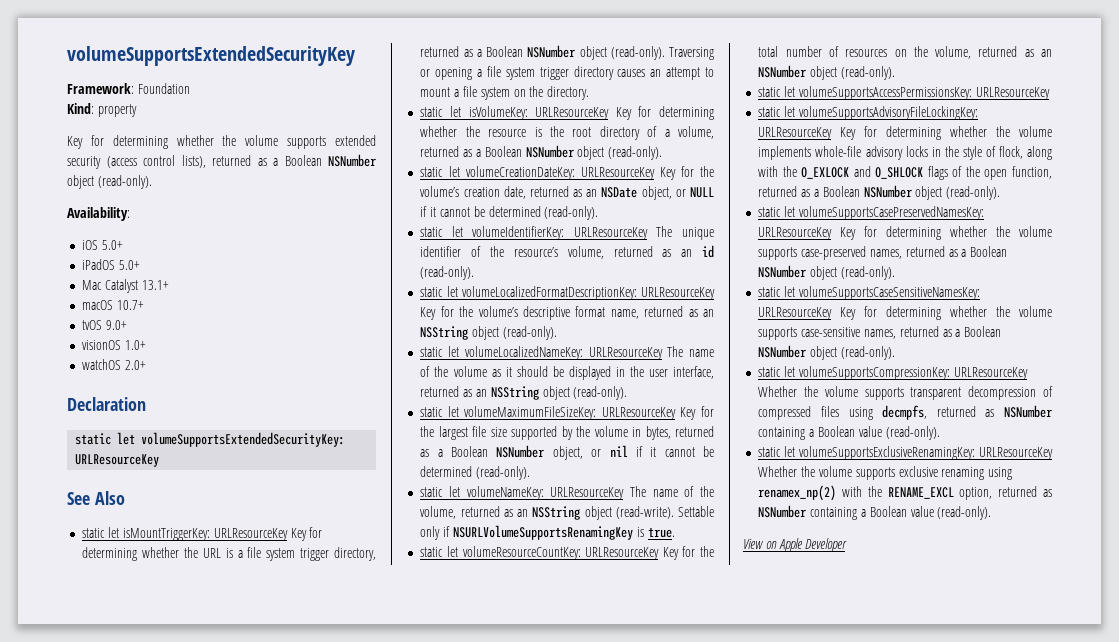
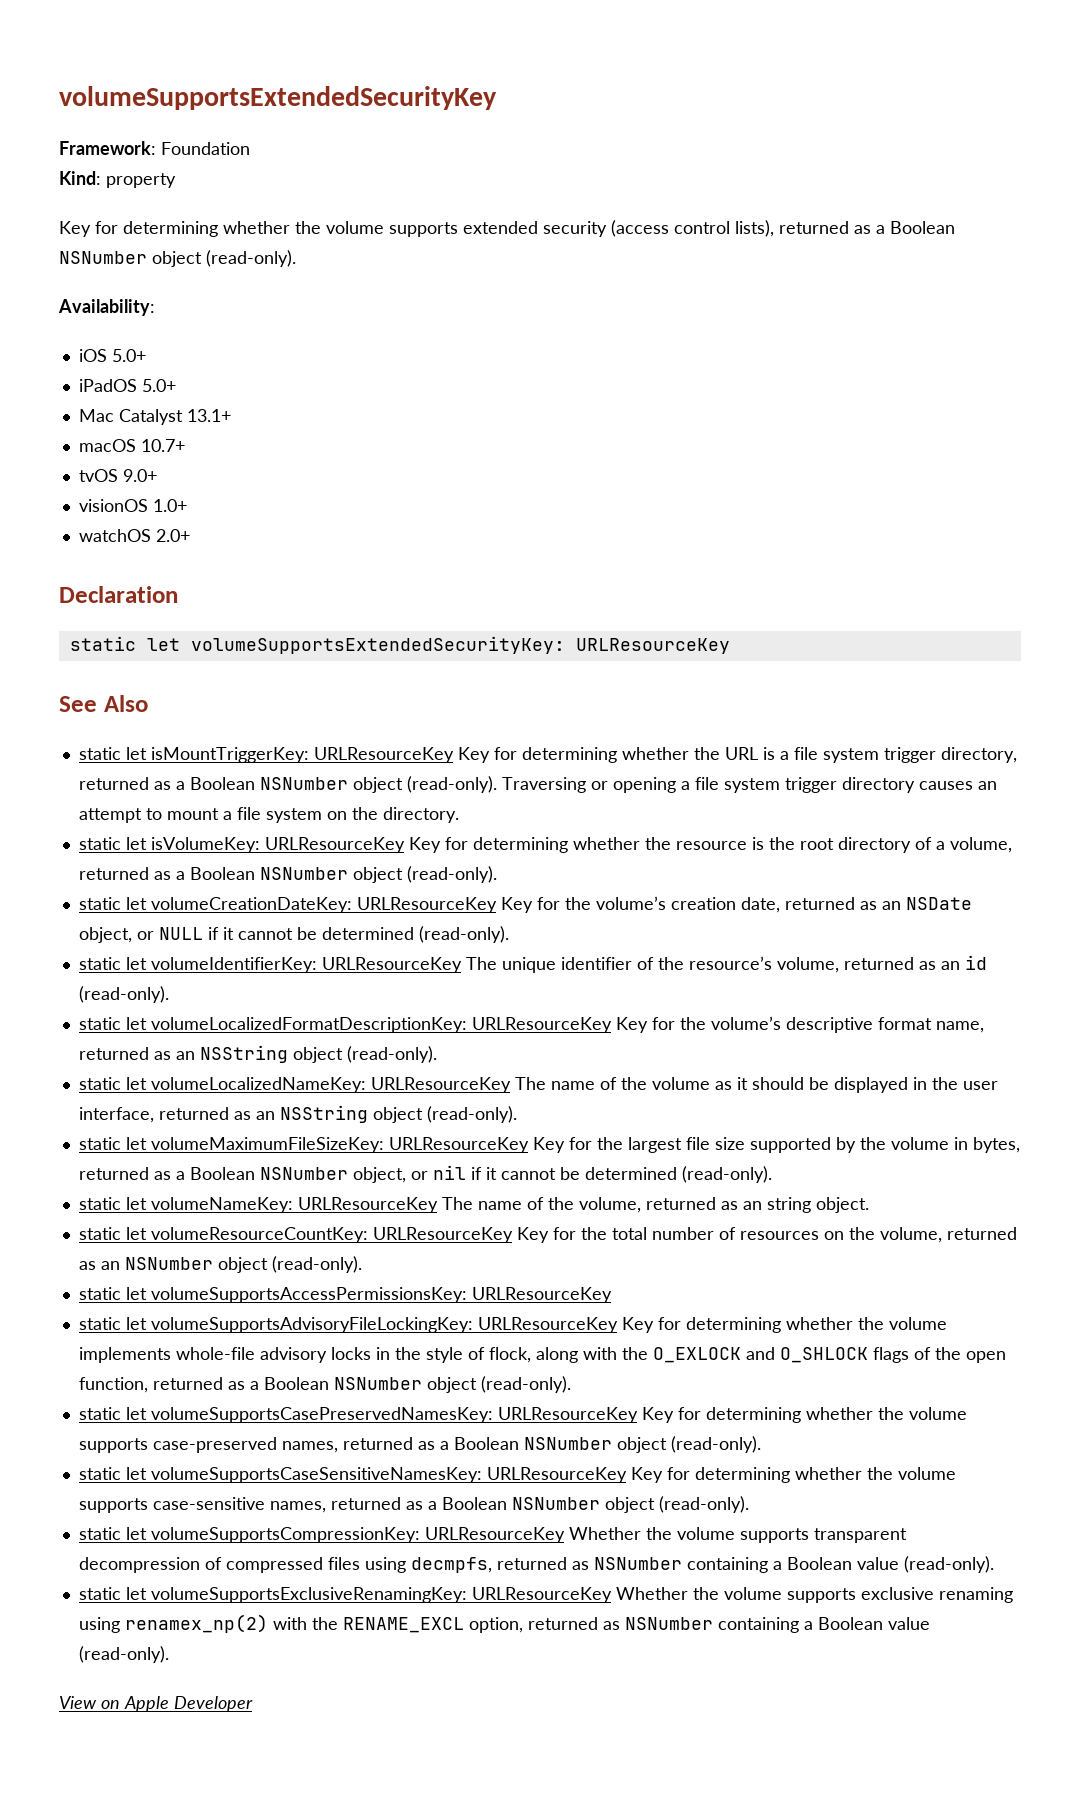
- static let volumeNameKey: URLResourceKey The name of the volume, returned as an NSString object (read-write). Settable only if NSURLVolumeSupportsRenamingKey is true.
+ static let volumeNameKey: URLResourceKey The name of the volume, returned as an string object.

